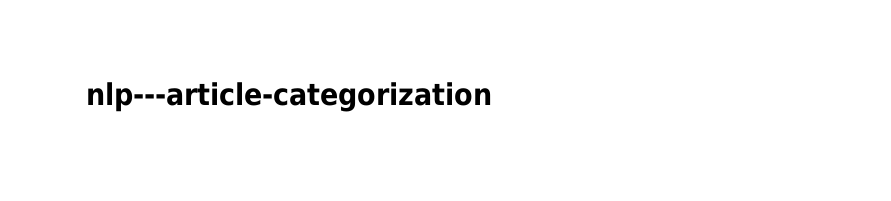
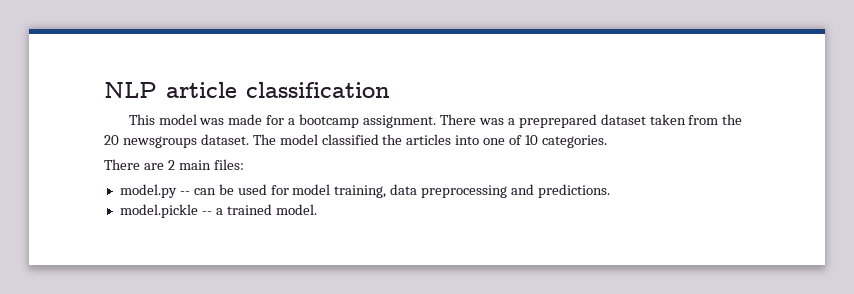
- nlp---article-categorization
+ NLP article classification
+ This model was made for a bootcamp assignment. There was a preprepared dataset taken from the 20 newsgroups dataset. The model classified the articles into one of 10 categories.
+ There are 2 main files:
+ model.py -- can be used for model training, data preprocessing and predictions.
+ model.pickle -- a trained model.

